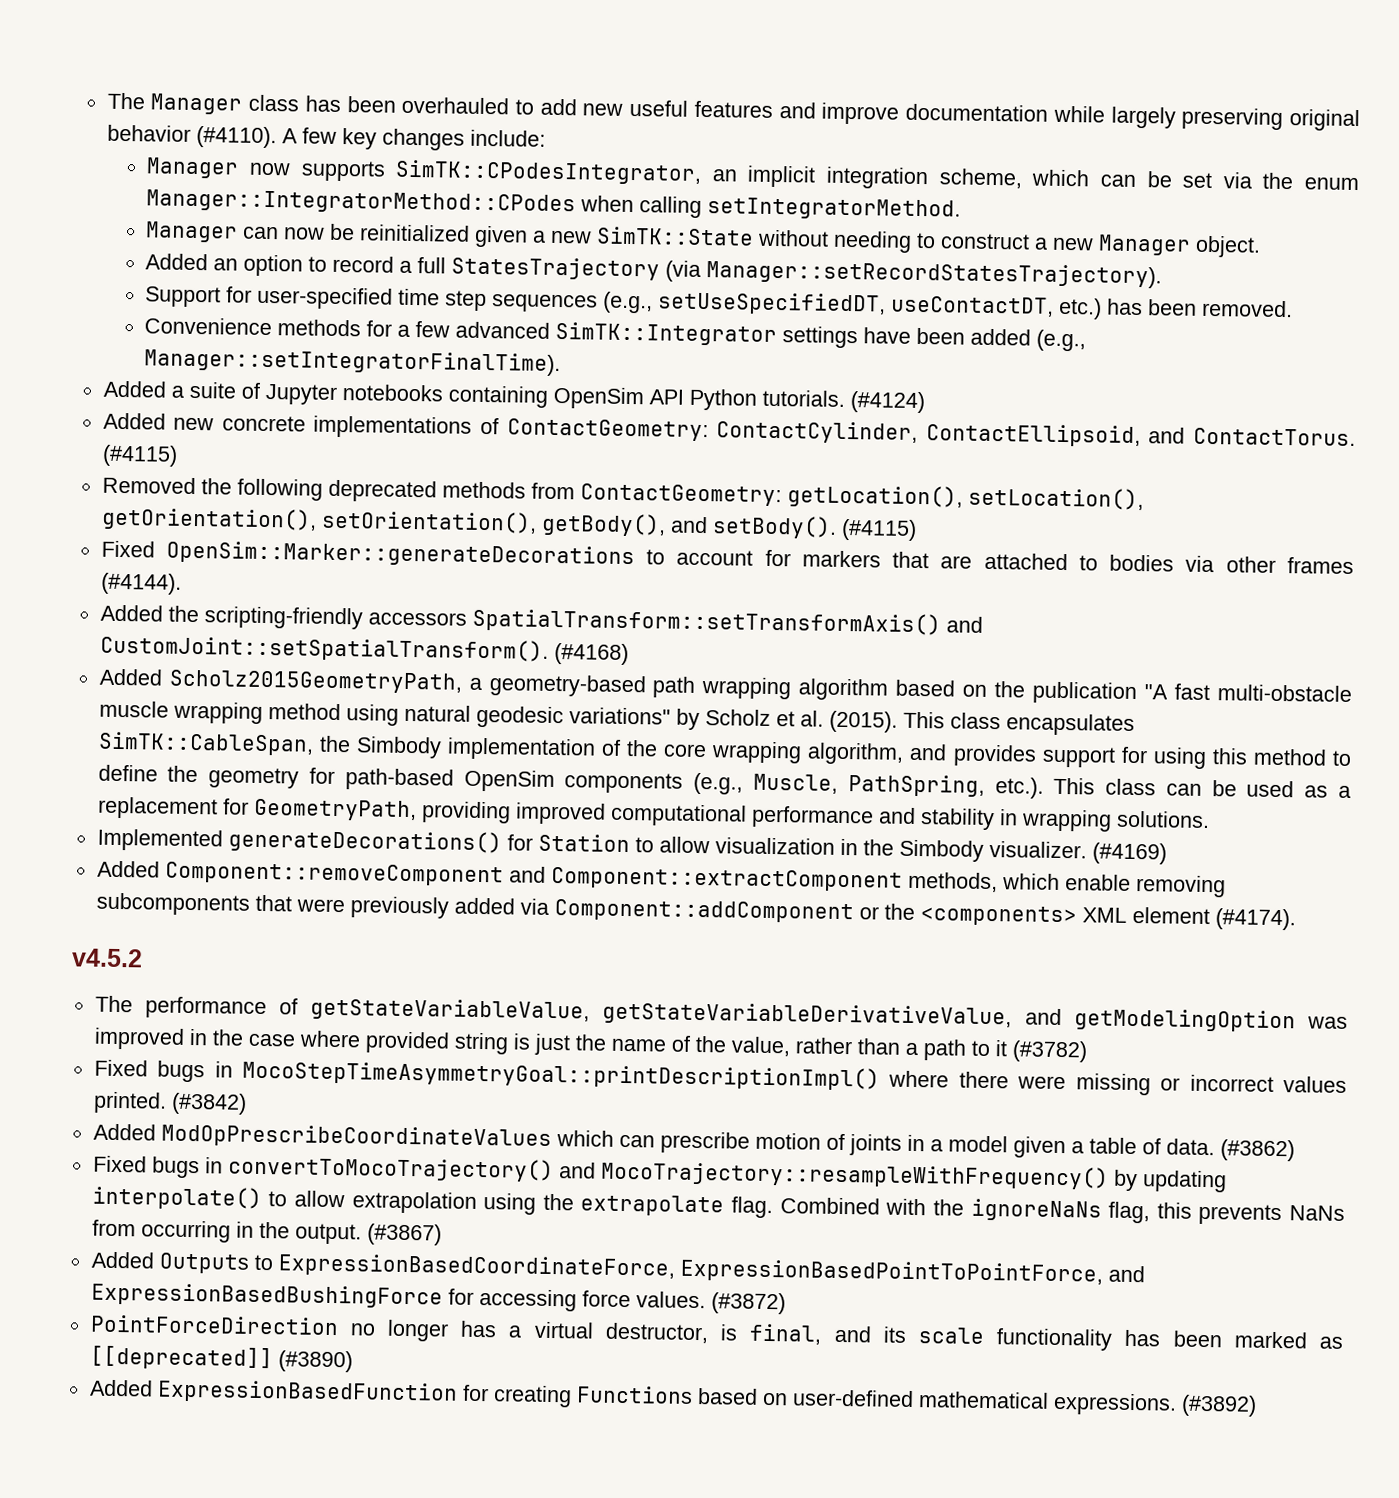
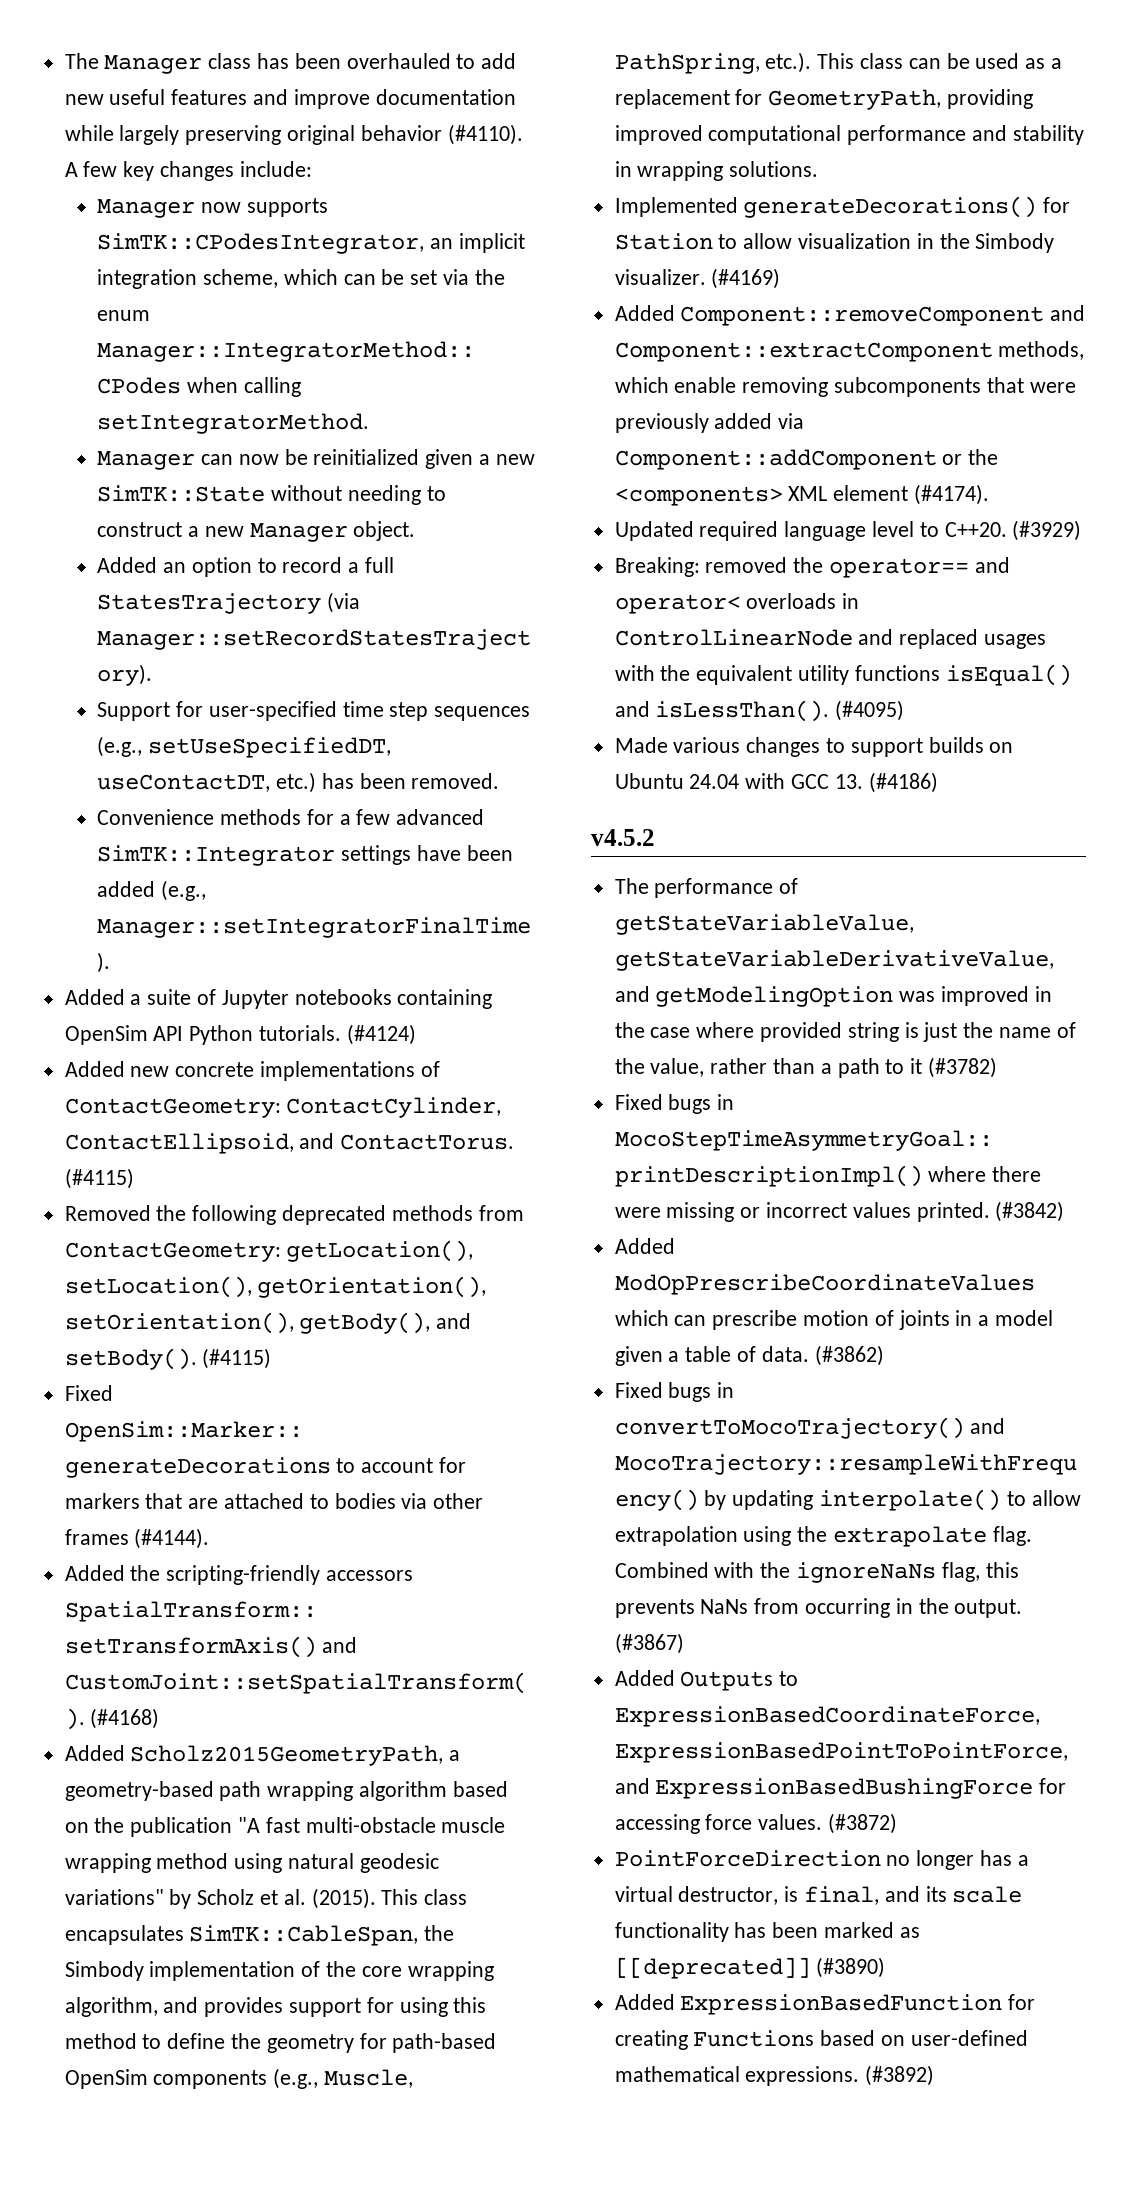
+ Updated required language level to C++20. (#3929)
+ Breaking: removed the operator== and operator< overloads in ControlLinearNode and replaced usages with the equivalent utility functions isEqual() and isLessThan(). (#4095)
+ Made various changes to support builds on Ubuntu 24.04 with GCC 13. (#4186)

